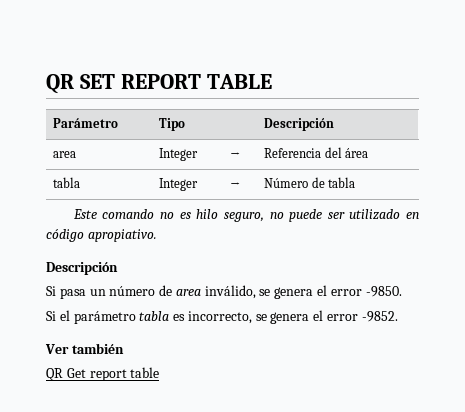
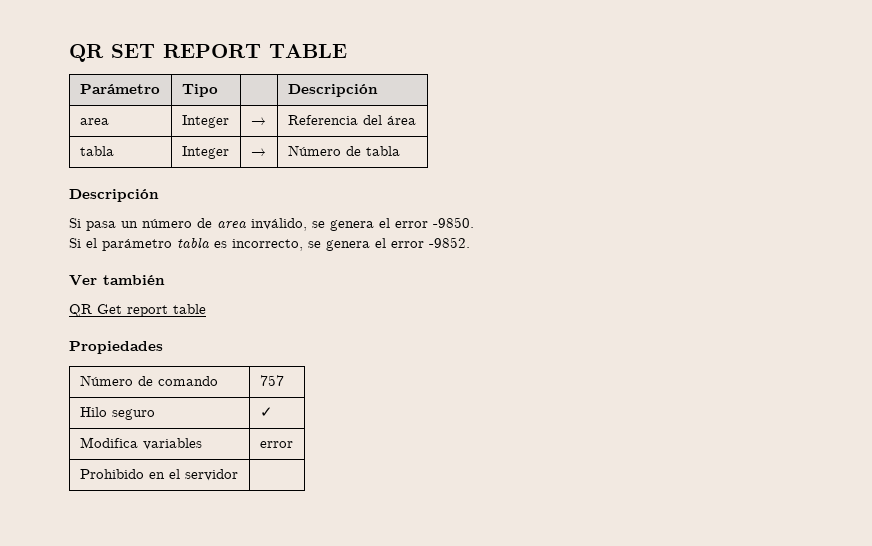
- Este comando no es hilo seguro, no puede ser utilizado en código apropiativo.
+ Propiedades
+ Número de comando | 757
+ Hilo seguro | ✓
+ Modifica variables | error
+ Prohibido en el servidor |

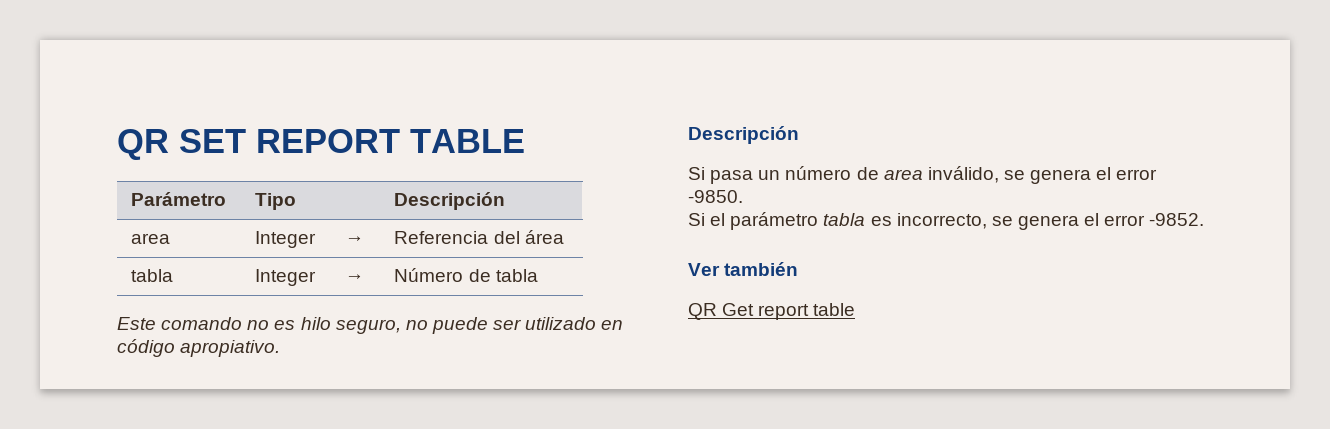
+ Este comando no es hilo seguro, no puede ser utilizado en código apropiativo.
- Propiedades
- Número de comando | 757
- Hilo seguro | ✓
- Modifica variables | error
- Prohibido en el servidor |

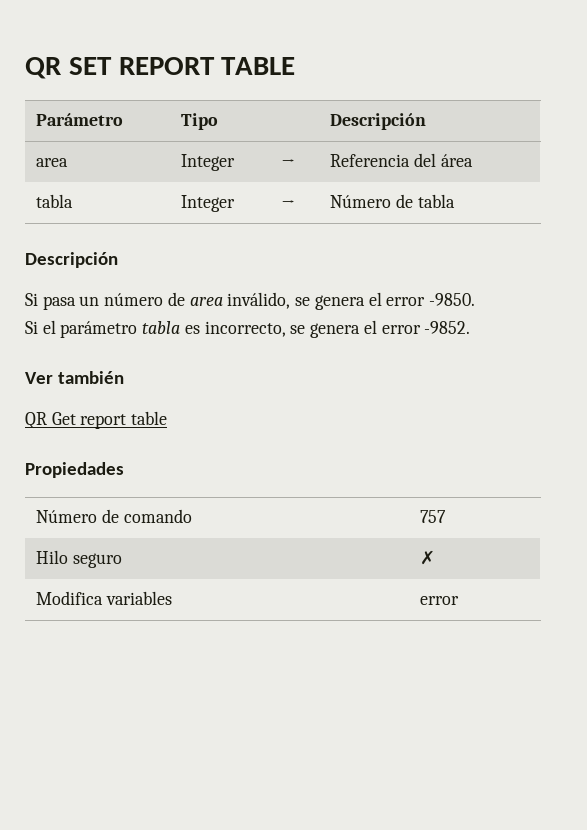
- Este comando no es hilo seguro, no puede ser utilizado en código apropiativo.
+ Propiedades
+ Número de comando | 757
+ Hilo seguro | ✗
+ Modifica variables | error

